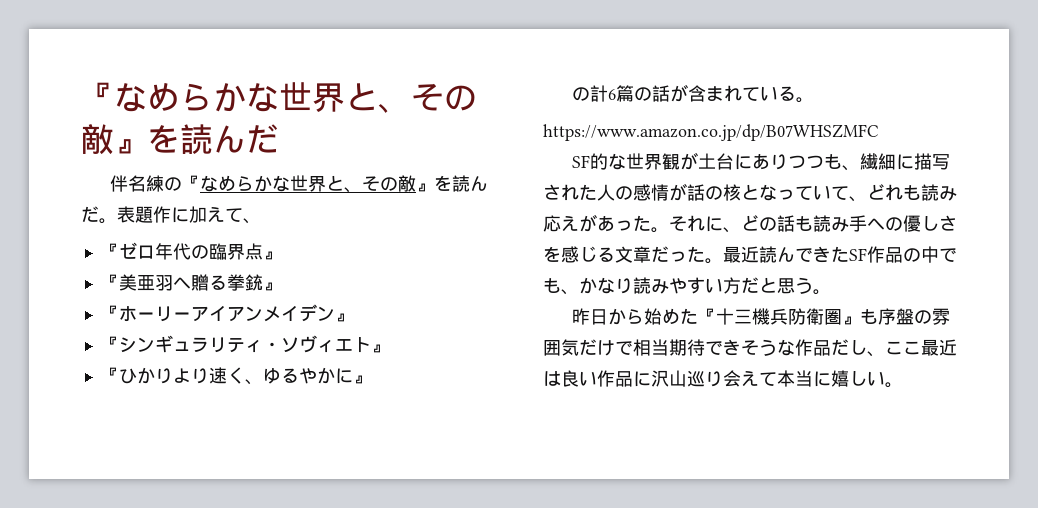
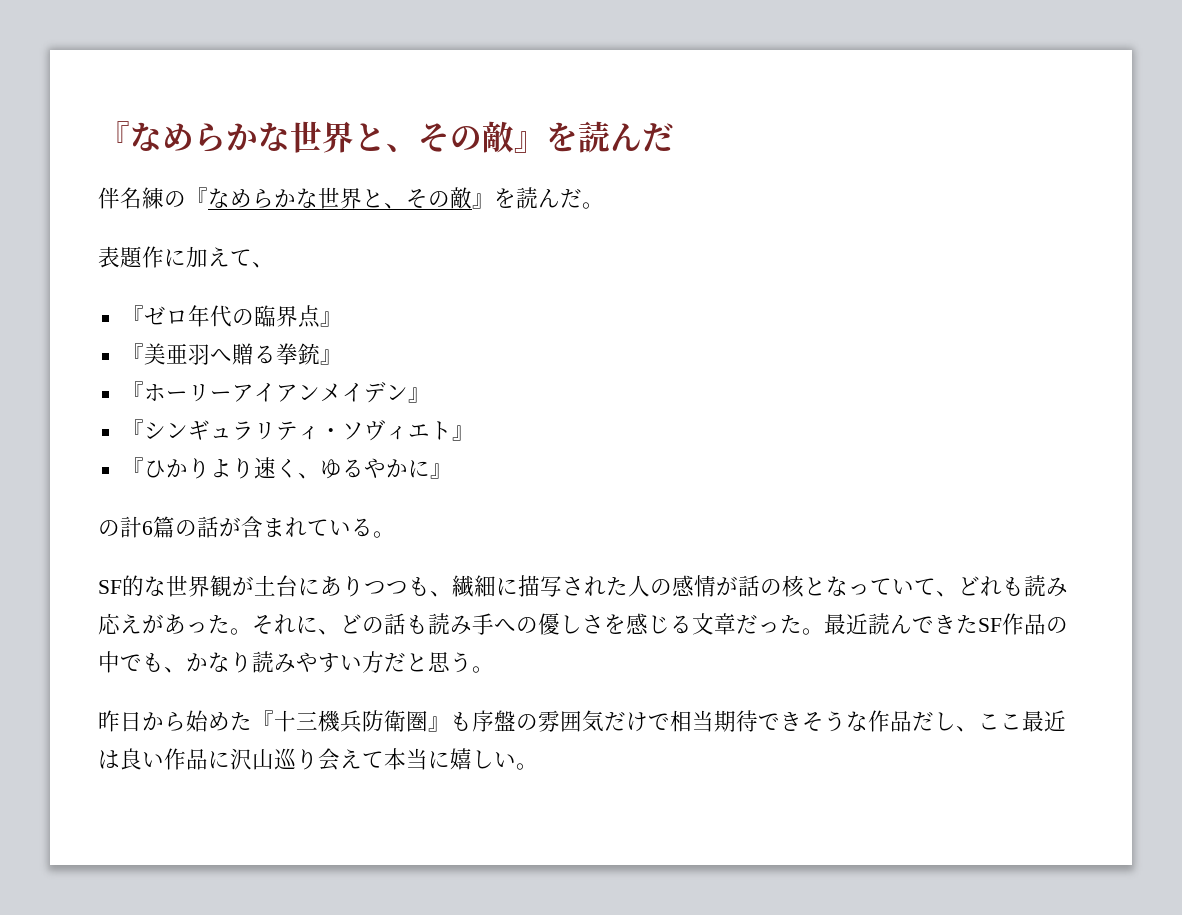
- 伴名練の『なめらかな世界と、その敵』を読んだ。表題作に加えて、
+ 伴名練の『なめらかな世界と、その敵』を読んだ。
+ 表題作に加えて、
- https://www.amazon.co.jp/dp/B07WHSZMFC

